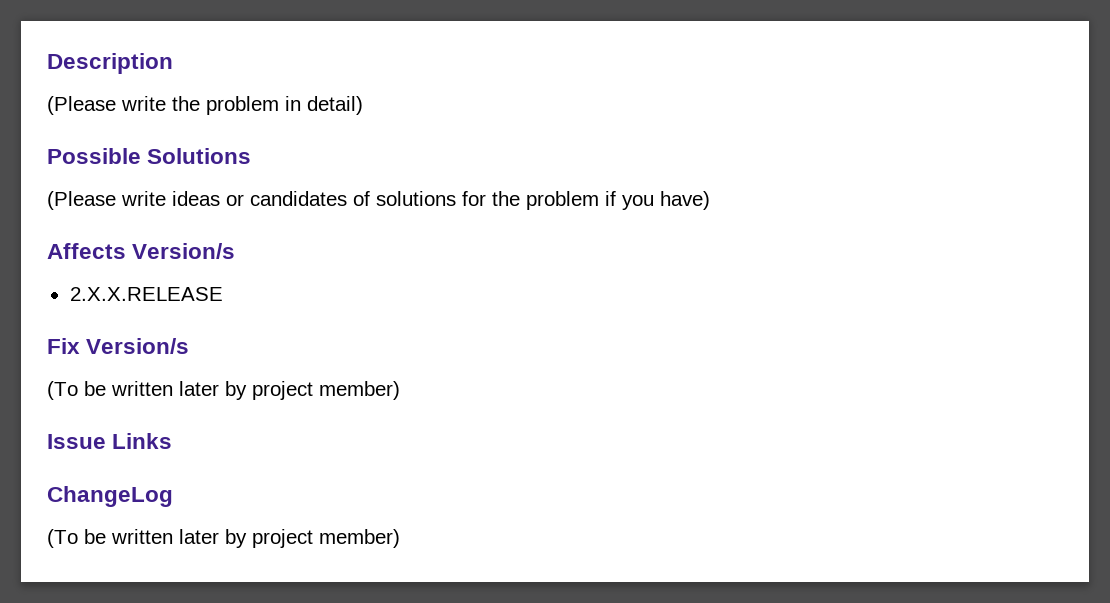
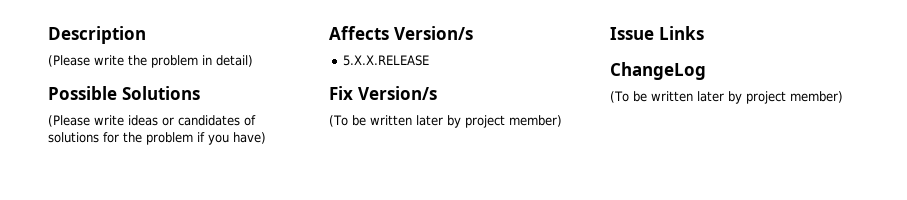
- 2.X.X.RELEASE
+ 5.X.X.RELEASE

